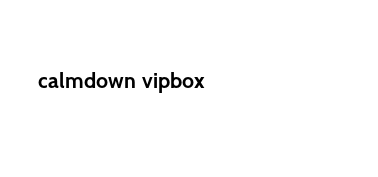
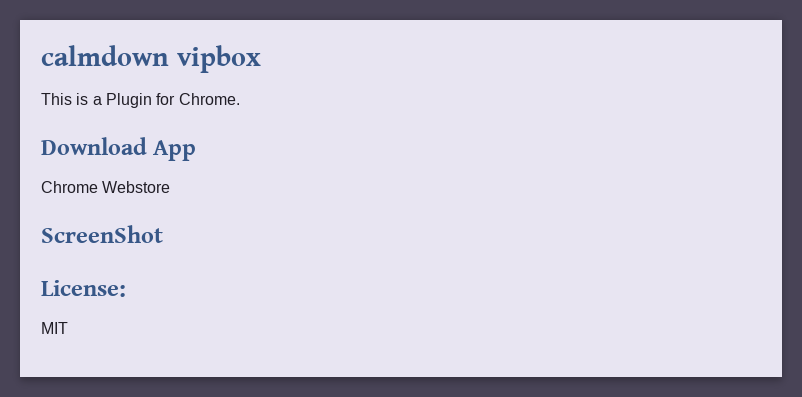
+ This is a Plugin for Chrome.
+ Download App
+ Chrome Webstore
+ ScreenShot
+ License:
+ MIT

